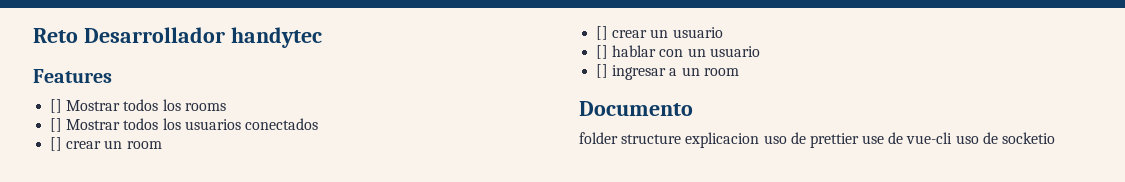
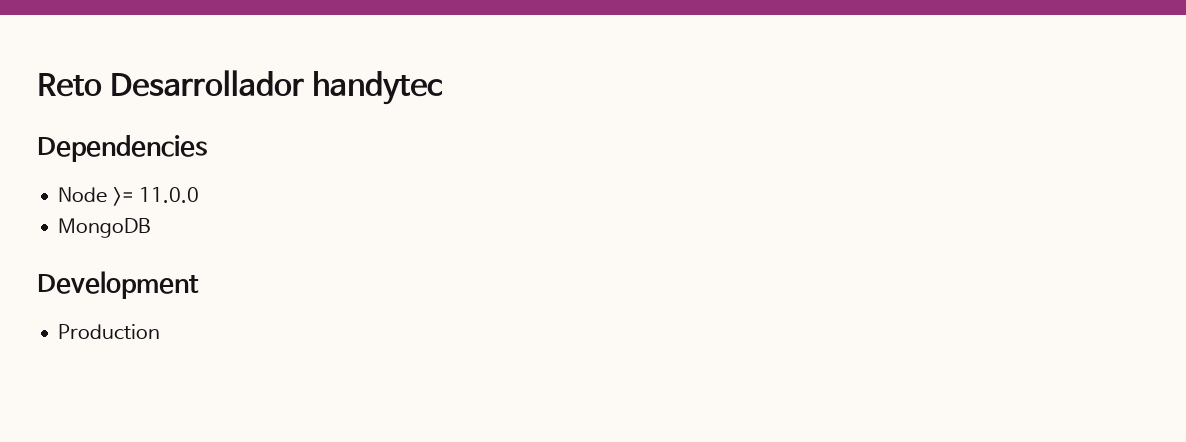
- Features
- [] Mostrar todos los rooms
- [] Mostrar todos los usuarios conectados
- [] crear un room
- [] crear un usuario
- [] hablar con un usuario
- [] ingresar a un room
- Documento
- folder structure explicacion uso de prettier use de vue-cli uso de socketio
+ Dependencies
+ Node >= 11.0.0
+ MongoDB
+ Development
+ Production

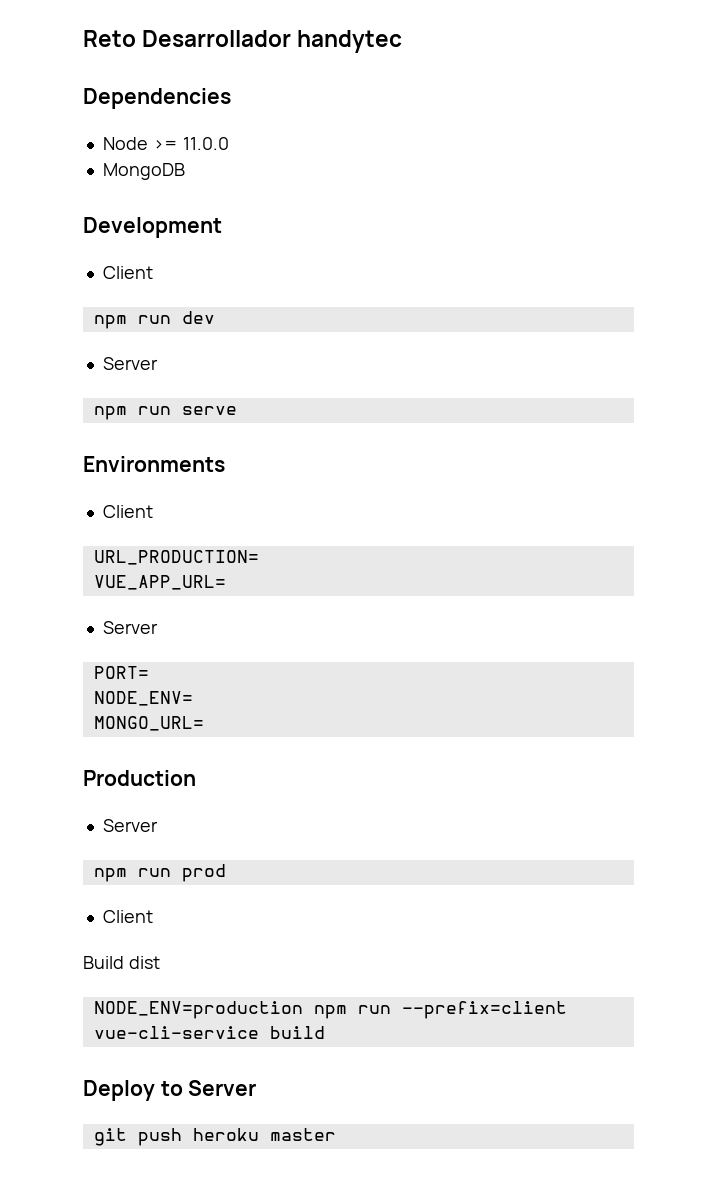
  Development
+ Client
+ npm run dev
+ Server
+ npm run serve
+ Environments
+ Client
+ URL_PRODUCTION=
+ VUE_APP_URL=
+ Server
+ PORT=
+ NODE_ENV=
+ MONGO_URL=
  Production
+ Server
+ npm run prod
+ Client
+ Build dist
+ NODE_ENV=production npm run --prefix=client vue-cli-service build
+ Deploy to Server
+ git push heroku master

